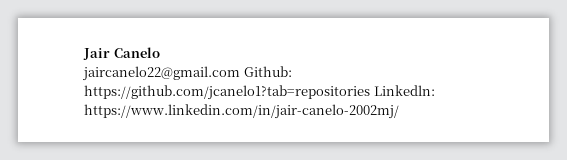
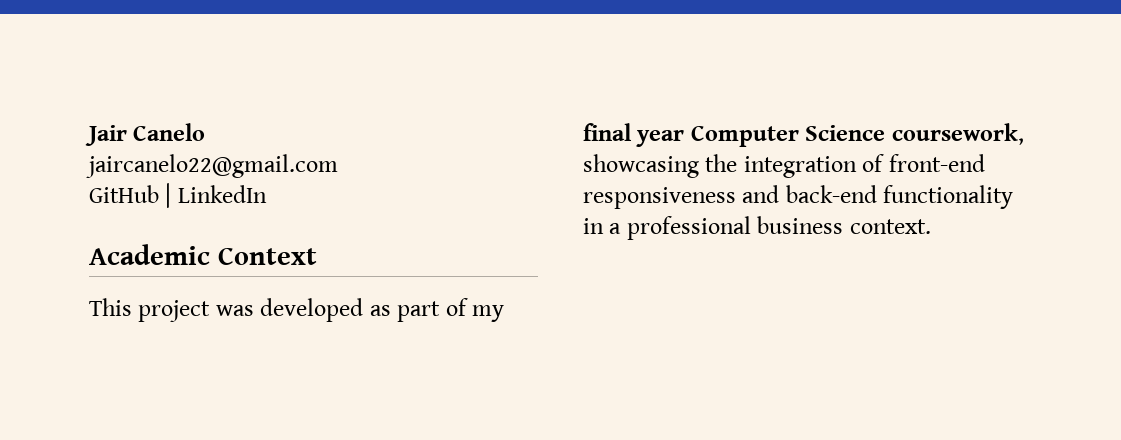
- jaircanelo22@gmail.com Github: https://github.com/jcanelo1?tab=repositories Linkedln: https://www.linkedin.com/in/jair-canelo-2002mj/
+ jaircanelo22@gmail.com
+ GitHub | LinkedIn
+ Academic Context
+ This project was developed as part of my final year Computer Science coursework, showcasing the integration of front-end responsiveness and back-end functionality in a professional business context.

